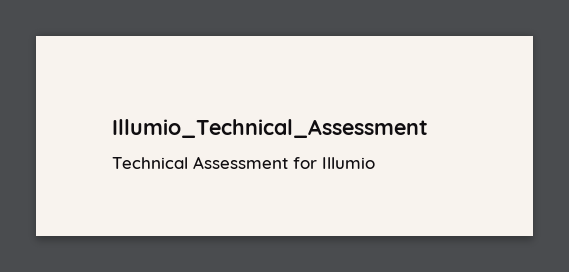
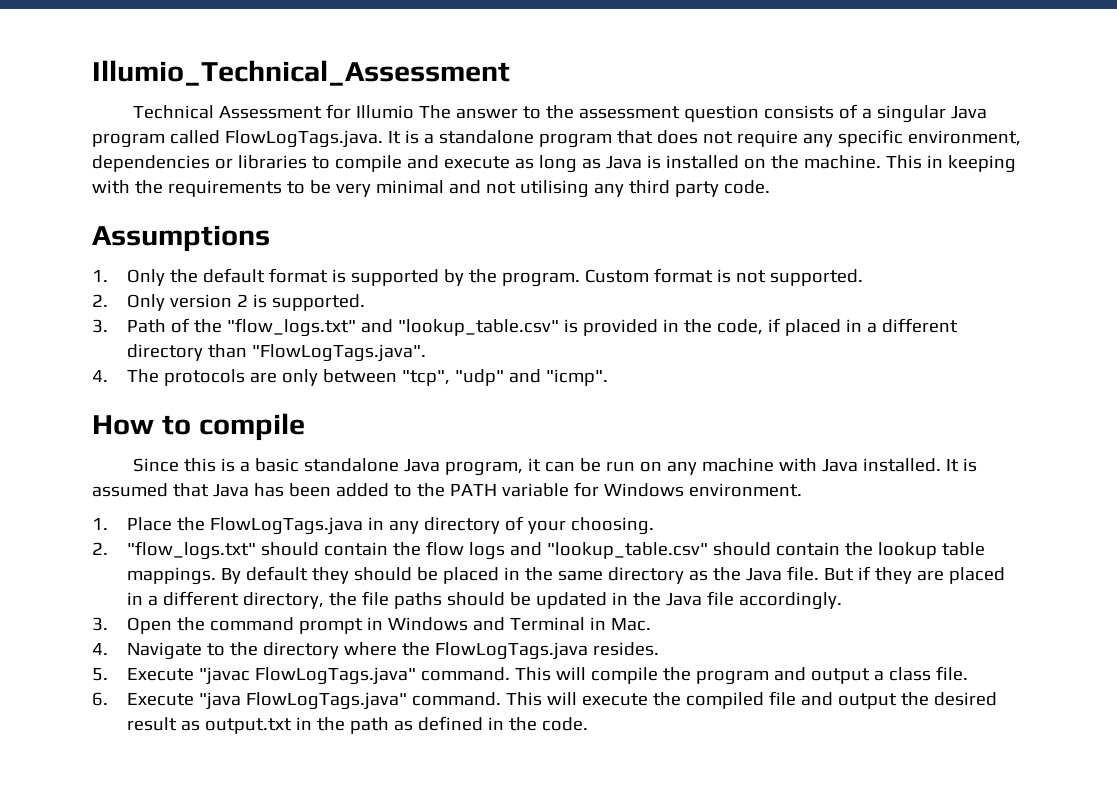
- Technical Assessment for Illumio
+ Technical Assessment for Illumio The answer to the assessment question consists of a singular Java program called FlowLogTags.java. It is a standalone program that does not require any specific environment, dependencies or libraries to compile and execute as long as Java is installed on the machine. This in keeping with the requirements to be very minimal and not utilising any third party code.
+ Assumptions
+ 1. Only the default format is supported by the program. Custom format is not supported.
+ 2. Only version 2 is supported.
+ 3. Path of the "flow_logs.txt" and "lookup_table.csv" is provided in the code, if placed in a different directory than "FlowLogTags.java".
+ 4. The protocols are only between "tcp", "udp" and "icmp".
+ How to compile
+ Since this is a basic standalone Java program, it can be run on any machine with Java installed. It is assumed that Java has been added to the PATH variable for Windows environment.
+ 1. Place the FlowLogTags.java in any directory of your choosing.
+ 2. "flow_logs.txt" should contain the flow logs and "lookup_table.csv" should contain the lookup table mappings. By default they should be placed in the same directory as the Java file. But if they are placed in a different directory, the file paths should be updated in the Java file accordingly.
+ 3. Open the command prompt in Windows and Terminal in Mac.
+ 4. Navigate to the directory where the FlowLogTags.java resides.
+ 5. Execute "javac FlowLogTags.java" command. This will compile the program and output a class file.
+ 6. Execute "java FlowLogTags.java" command. This will execute the compiled file and output the desired result as output.txt in the path as defined in the code.

